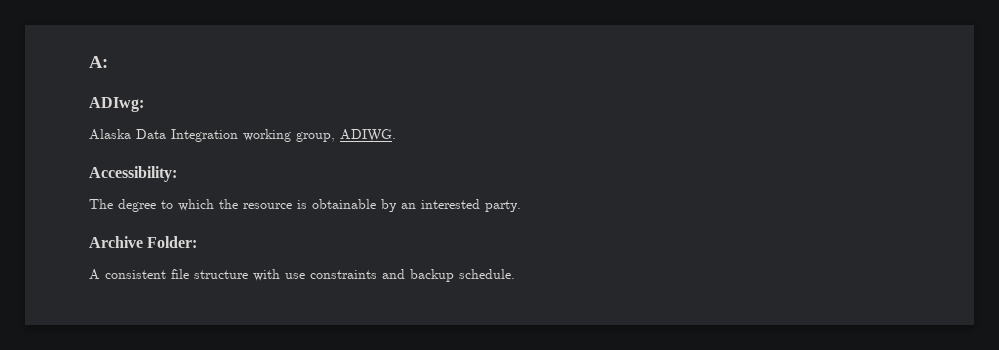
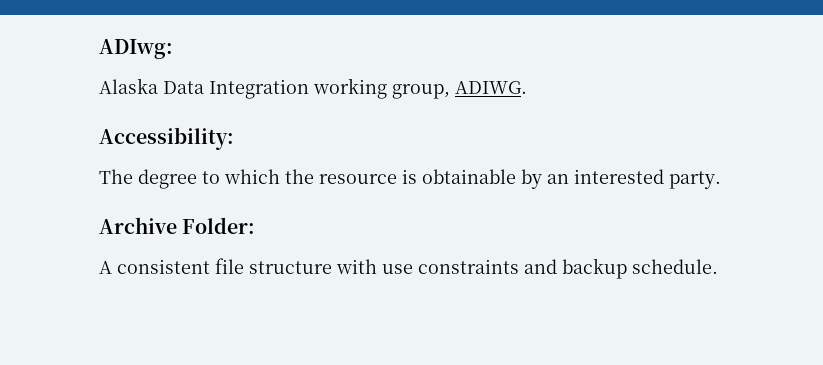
- A:

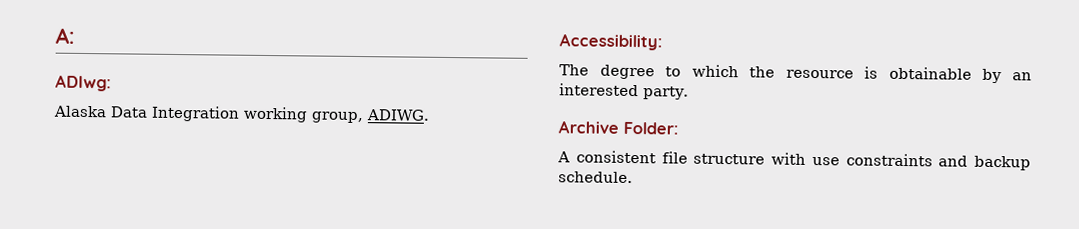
+ A:

